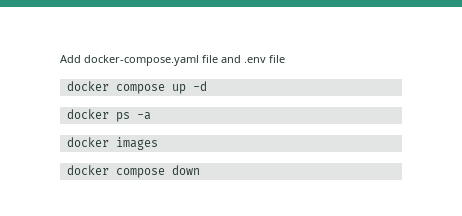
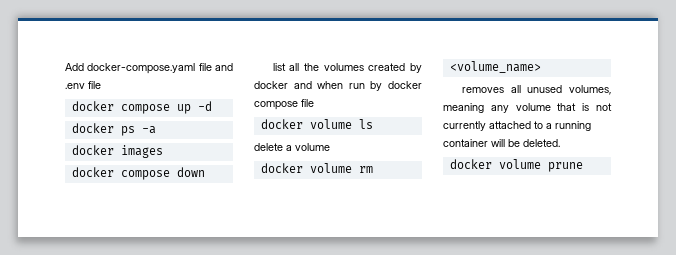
+ list all the volumes created by docker and when run by docker compose file
+ docker volume ls
+ delete a volume
+ docker volume rm <volume_name>
+ removes all unused volumes, meaning any volume that is not currently attached to a running container will be deleted.
+ docker volume prune

